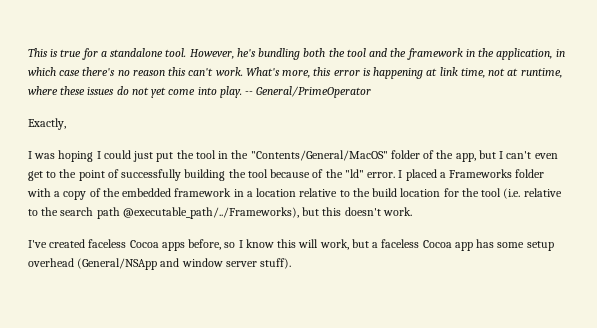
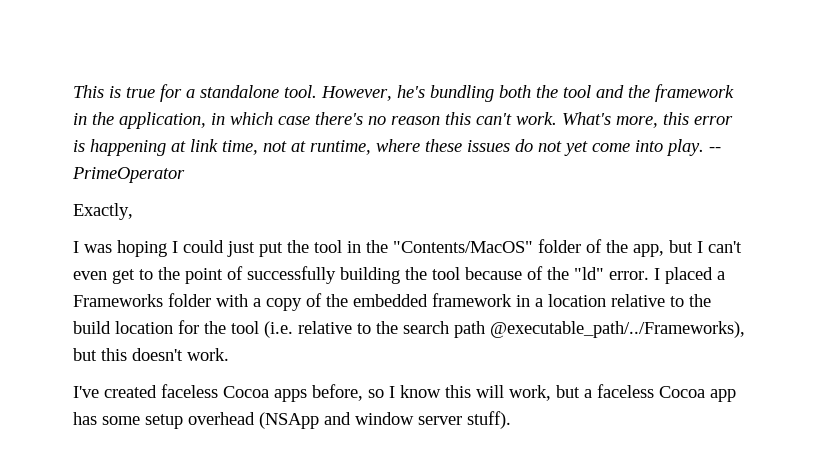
- -- General/PrimeOperator
+ -- PrimeOperator
- I was hoping I could just put the tool in the "Contents/General/MacOS" folder of the app, but I can't even get to the point of successfully building the tool because of the "ld" error.
+ I was hoping I could just put the tool in the "Contents/MacOS" folder of the app, but I can't even get to the point of successfully building the tool because of the "ld" error.
- I've created faceless Cocoa apps before, so I know this will work, but a faceless Cocoa app has some setup overhead (General/NSApp and window server stuff).
+ I've created faceless Cocoa apps before, so I know this will work, but a faceless Cocoa app has some setup overhead (NSApp and window server stuff).

